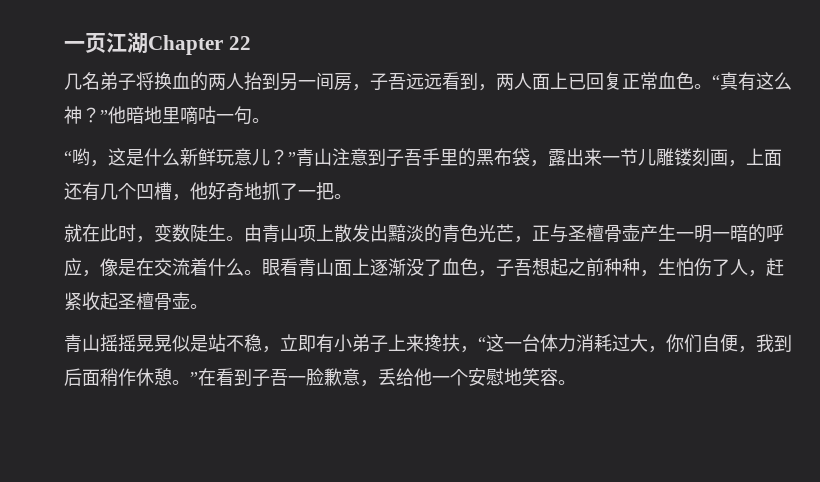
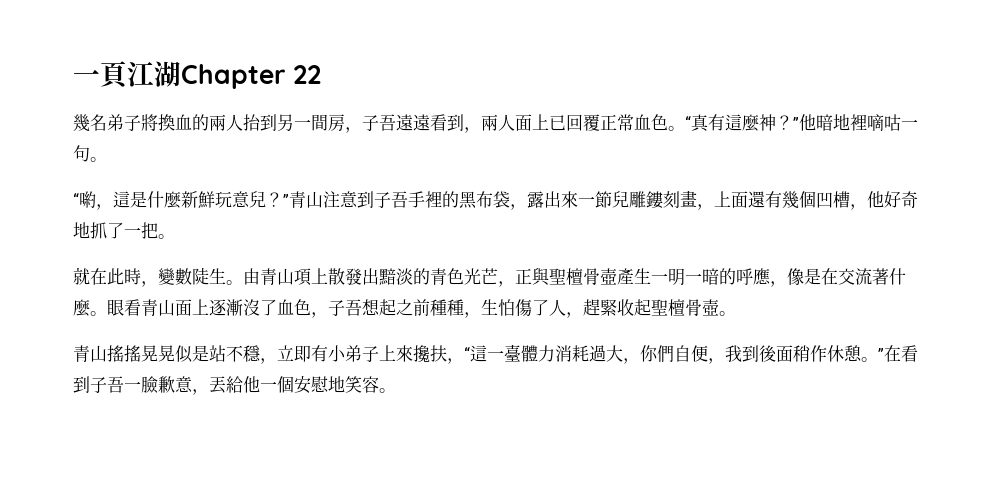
- 一页江湖Chapter 22
+ 一頁江湖Chapter 22
- 几名弟子将换血的两人抬到另一间房，子吾远远看到，两人面上已回复正常血色。
+ 幾名弟子將換血的兩人抬到另一間房，子吾遠遠看到，兩人面上已回覆正常血色。
- “真有这么神？”他暗地里嘀咕一句。
+ “真有這麼神？”他暗地裡嘀咕一句。
- “哟，这是什么新鲜玩意儿？”青山注意到子吾手里的黑布袋，露出来一节儿雕镂刻画，上面还有几个凹槽，他好奇地抓了一把。
+ “喲，這是什麼新鮮玩意兒？”青山注意到子吾手裡的黑布袋，露出來一節兒雕鏤刻畫，上面還有幾個凹槽，他好奇地抓了一把。
- 就在此时，变数陡生。
+ 就在此時，變數陡生。
- 由青山项上散发出黯淡的青色光芒，正与圣檀骨壶产生一明一暗的呼应，像是在交流着什么。
+ 由青山項上散發出黯淡的青色光芒，正與聖檀骨壺產生一明一暗的呼應，像是在交流著什麼。
- 眼看青山面上逐渐没了血色，子吾想起之前种种，生怕伤了人，赶紧收起圣檀骨壶。
+ 眼看青山面上逐漸沒了血色，子吾想起之前種種，生怕傷了人，趕緊收起聖檀骨壺。
- 青山摇摇晃晃似是站不稳，立即有小弟子上来搀扶，“这一台体力消耗过大，你们自便，我到后面稍作休憩。”在看到子吾一脸歉意，丢给他一个安慰地笑容。
+ 青山搖搖晃晃似是站不穩，立即有小弟子上來攙扶，“這一臺體力消耗過大，你們自便，我到後面稍作休憩。”在看到子吾一臉歉意，丟給他一個安慰地笑容。

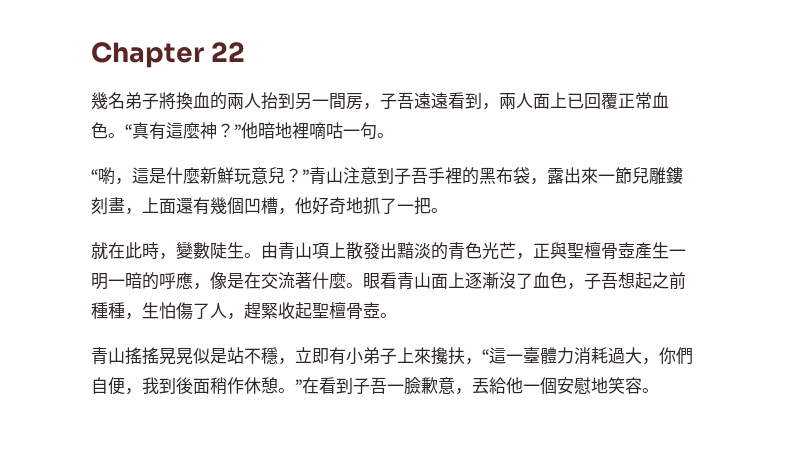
- 一頁江湖Chapter 22
+ Chapter 22

